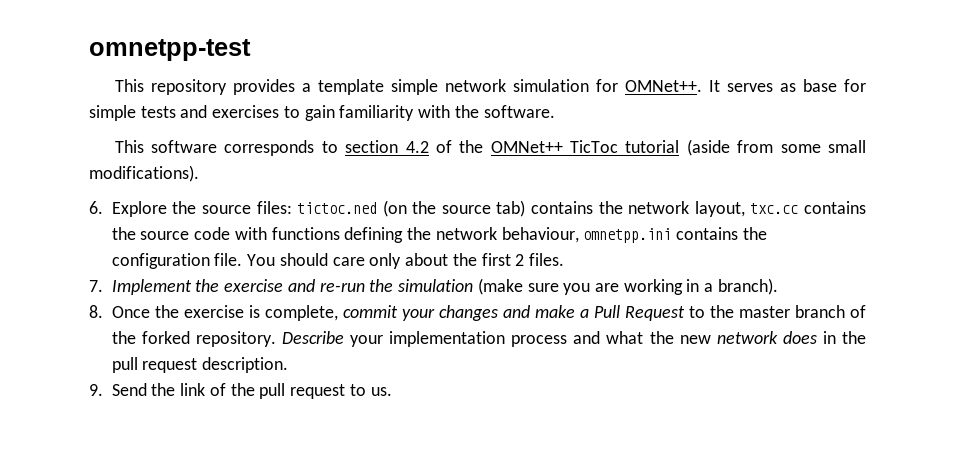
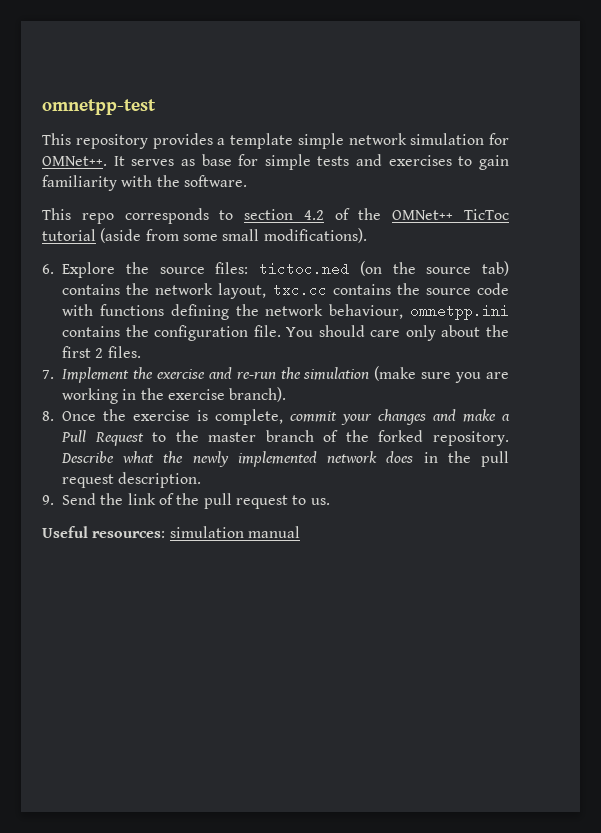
- This software corresponds to section 4.2 of the OMNet++ TicToc tutorial (aside from some small modifications).
+ This repo corresponds to section 4.2 of the OMNet++ TicToc tutorial (aside from some small modifications).
- 7. Implement the exercise and re-run the simulation (make sure you are working in a branch).
+ 7. Implement the exercise and re-run the simulation (make sure you are working in the exercise branch).
- Describe your implementation process and what the new network does in the pull request description.
+ Describe what the newly implemented network does in the pull request description.
+ Useful resources: simulation manual

